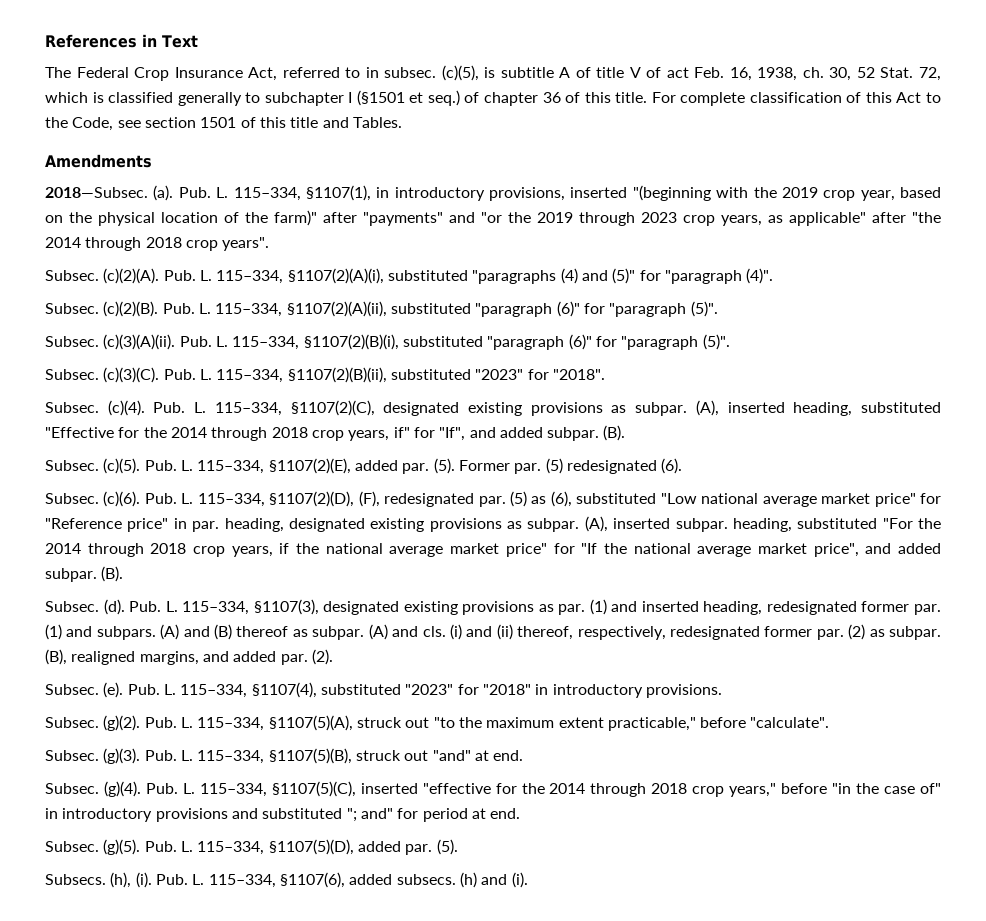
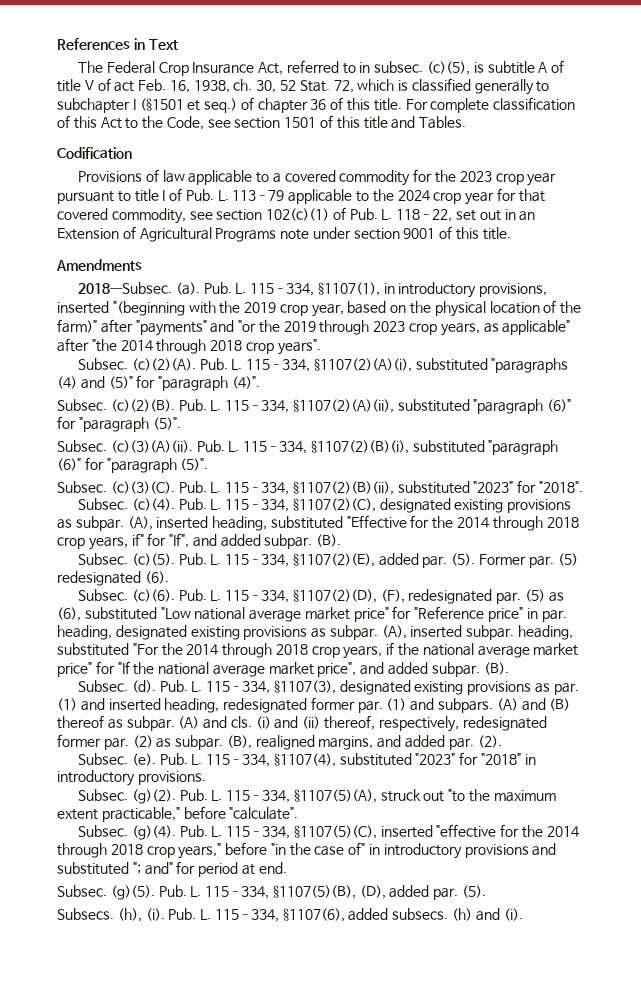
+ Codification
+ Provisions of law applicable to a covered commodity for the 2023 crop year pursuant to title I of Pub. L. 113–79 applicable to the 2024 crop year for that covered commodity, see section 102(c)(1) of Pub. L. 118–22, set out in an Extension of Agricultural Programs note under section 9001 of this title.
- Subsec. (g)(3). Pub. L. 115–334, §1107(5)(B), struck out "and" at end.
- Pub. L. 115–334, §1107(5)(D), added par.
+ Pub. L. 115–334, §1107(5)(B), (D), added par.

